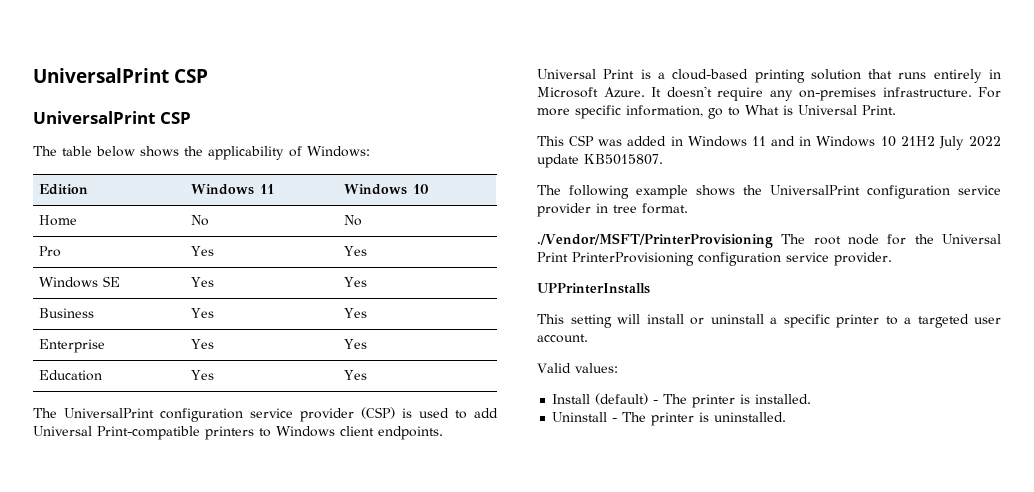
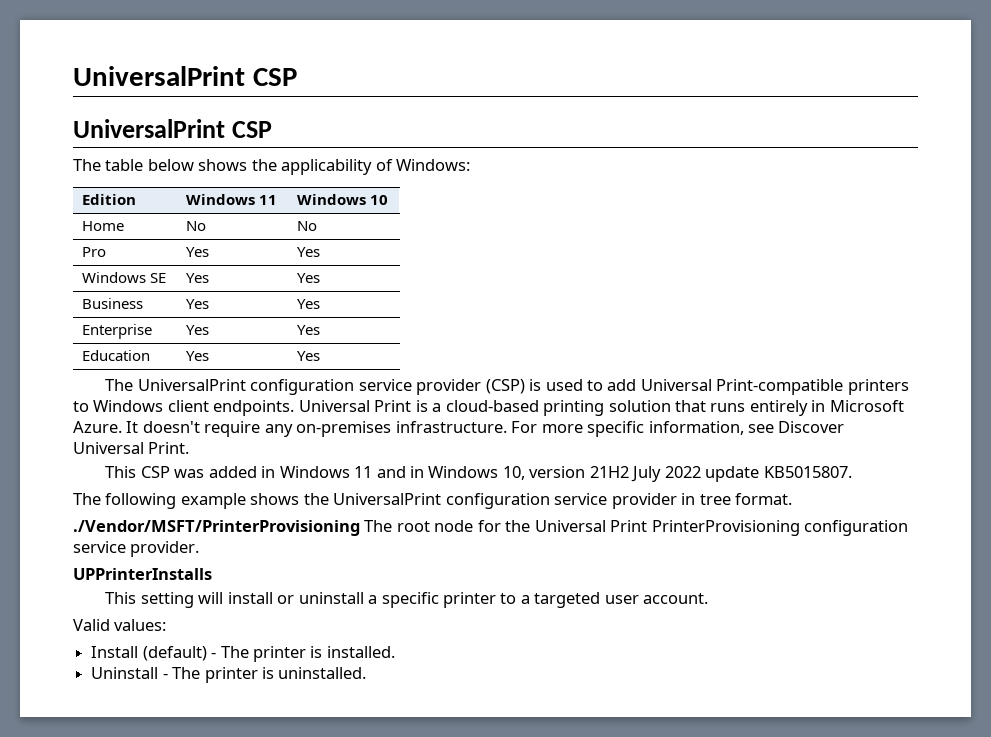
- For more specific information, go to What is Universal Print.
+ For more specific information, see Discover Universal Print.
- This CSP was added in Windows 11 and in Windows 10 21H2 July 2022 update KB5015807.
+ This CSP was added in Windows 11 and in Windows 10, version 21H2 July 2022 update KB5015807.

